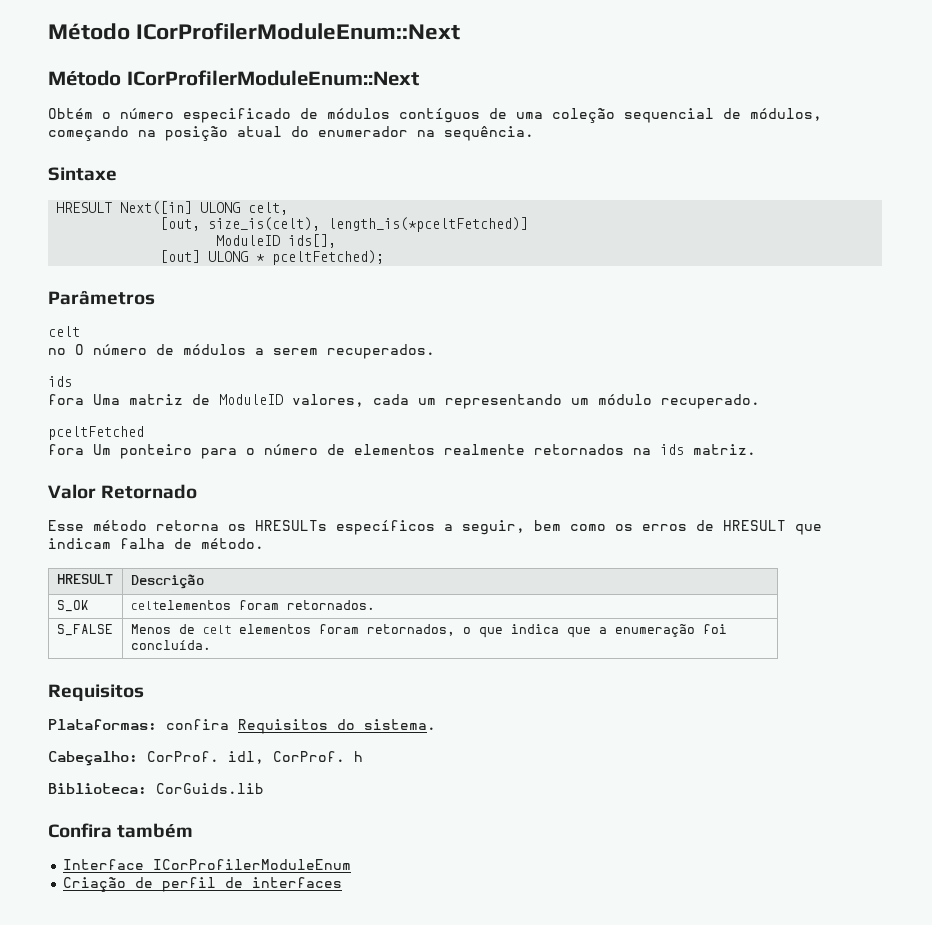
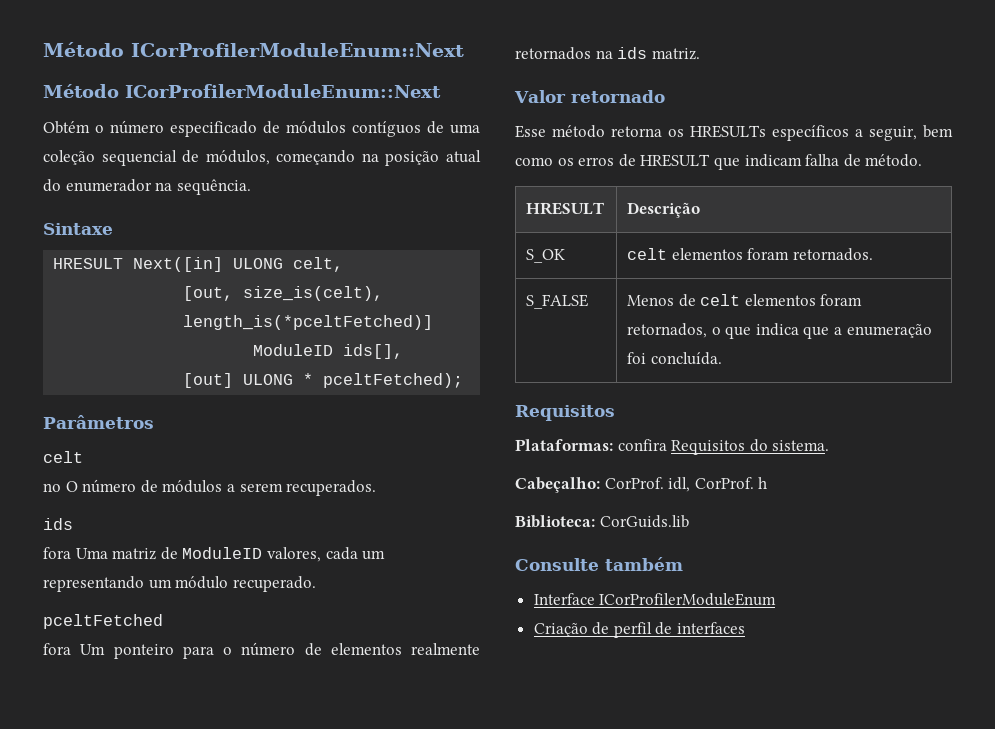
- Valor Retornado
+ Valor retornado
- S_OK | celtelementos foram retornados.
+ S_OK | celt elementos foram retornados.
- Confira também
+ Consulte também

